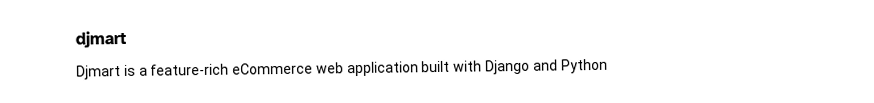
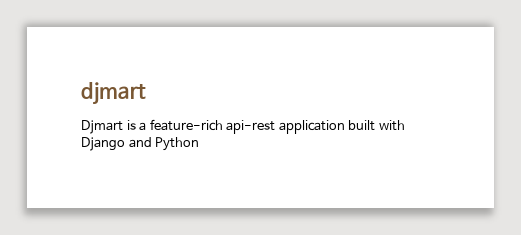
- Djmart is a feature-rich eCommerce web application built with Django and Python
+ Djmart is a feature-rich api-rest application built with Django and Python

